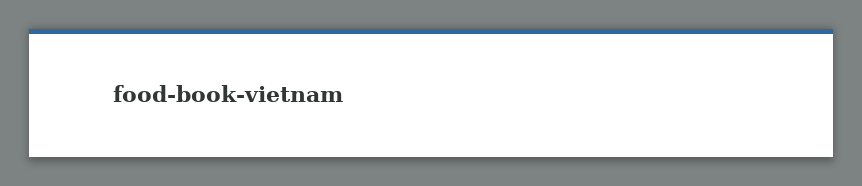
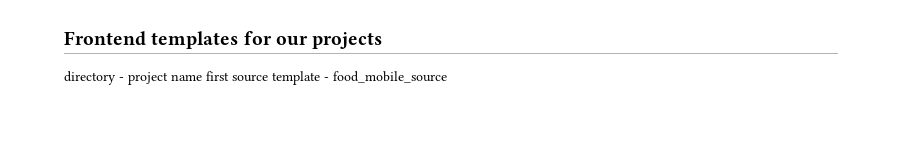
- food-book-vietnam
+ Frontend templates for our projects
+ directory - project name first source template - food_mobile_source

